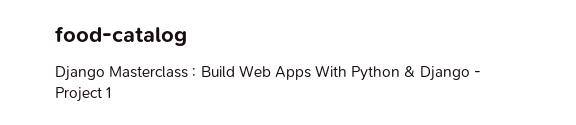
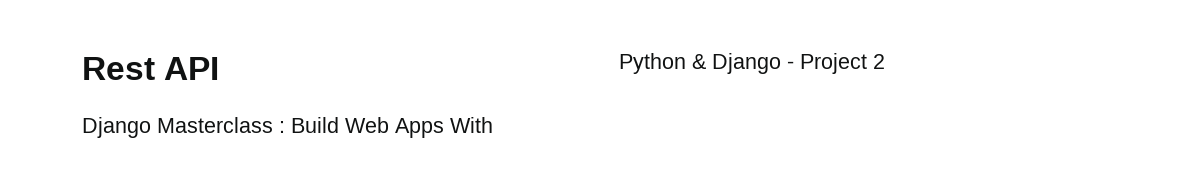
- food-catalog
+ Rest API
- Django Masterclass : Build Web Apps With Python & Django - Project 1
+ Django Masterclass : Build Web Apps With Python & Django - Project 2

